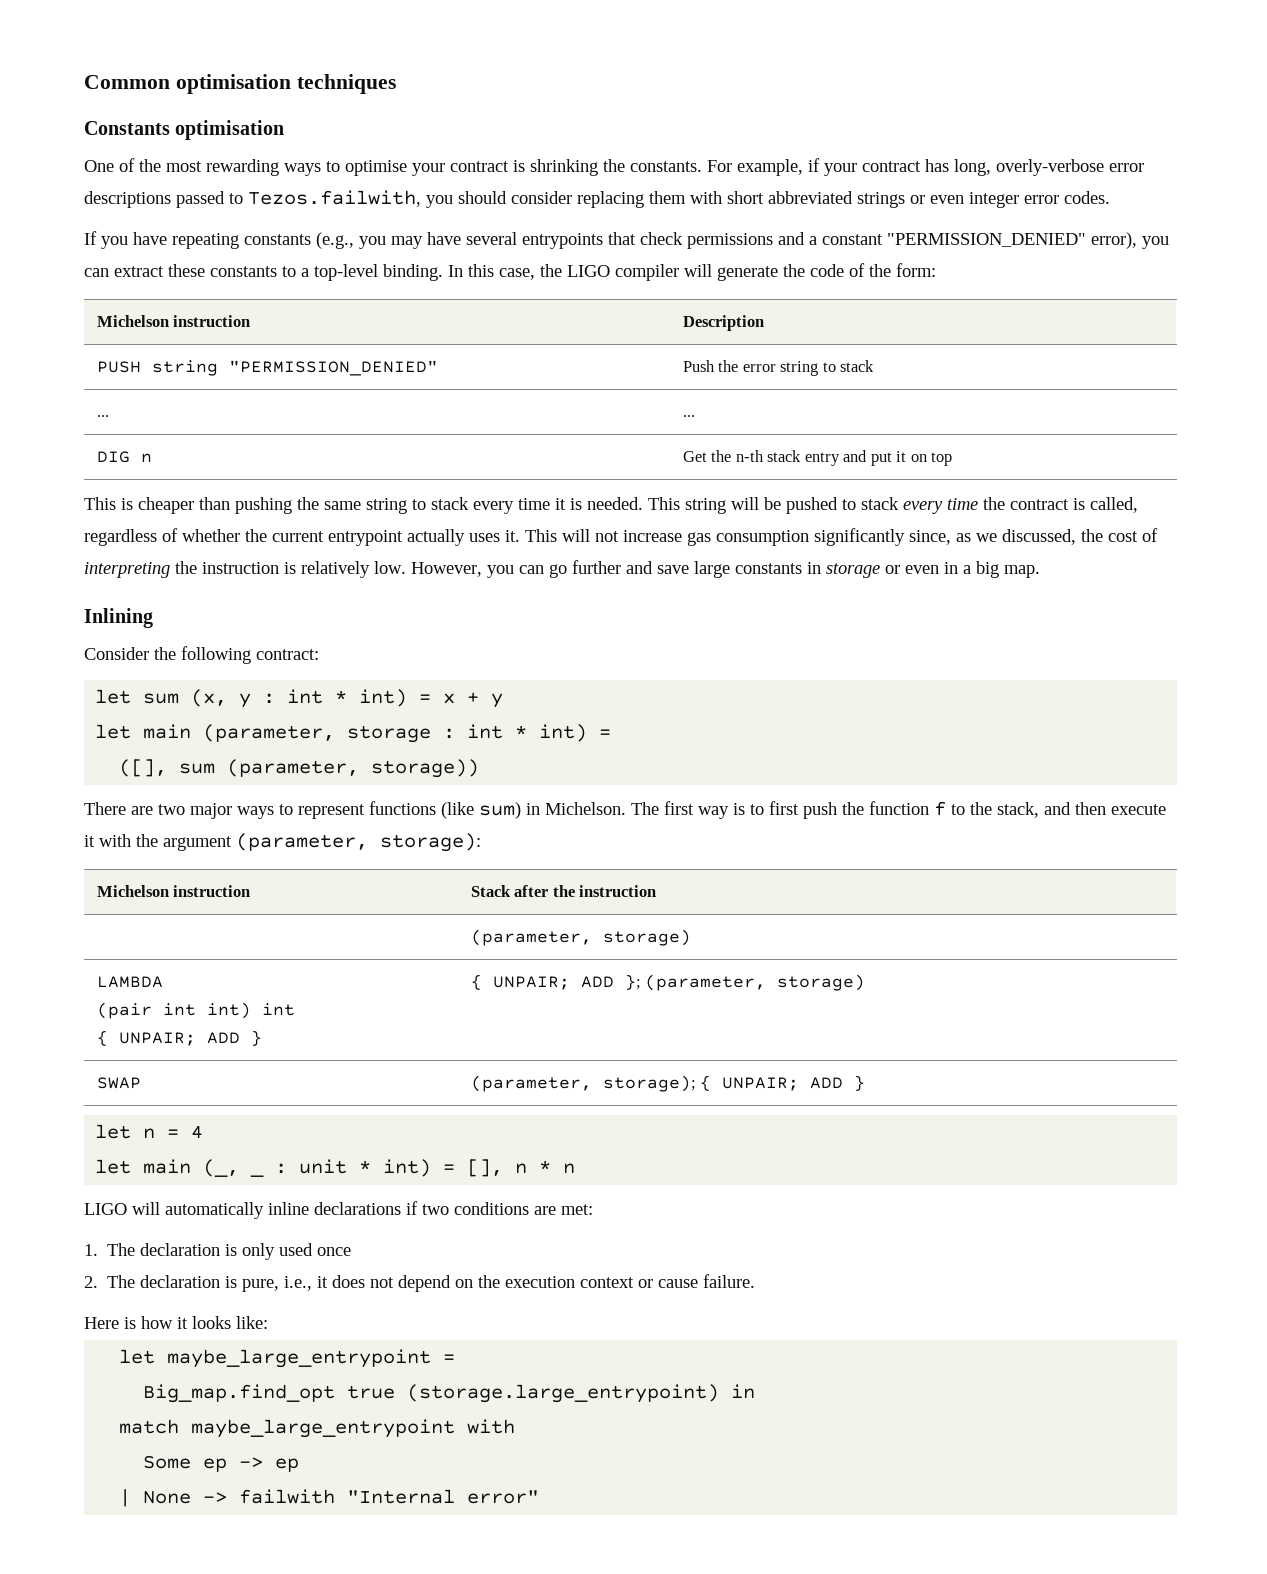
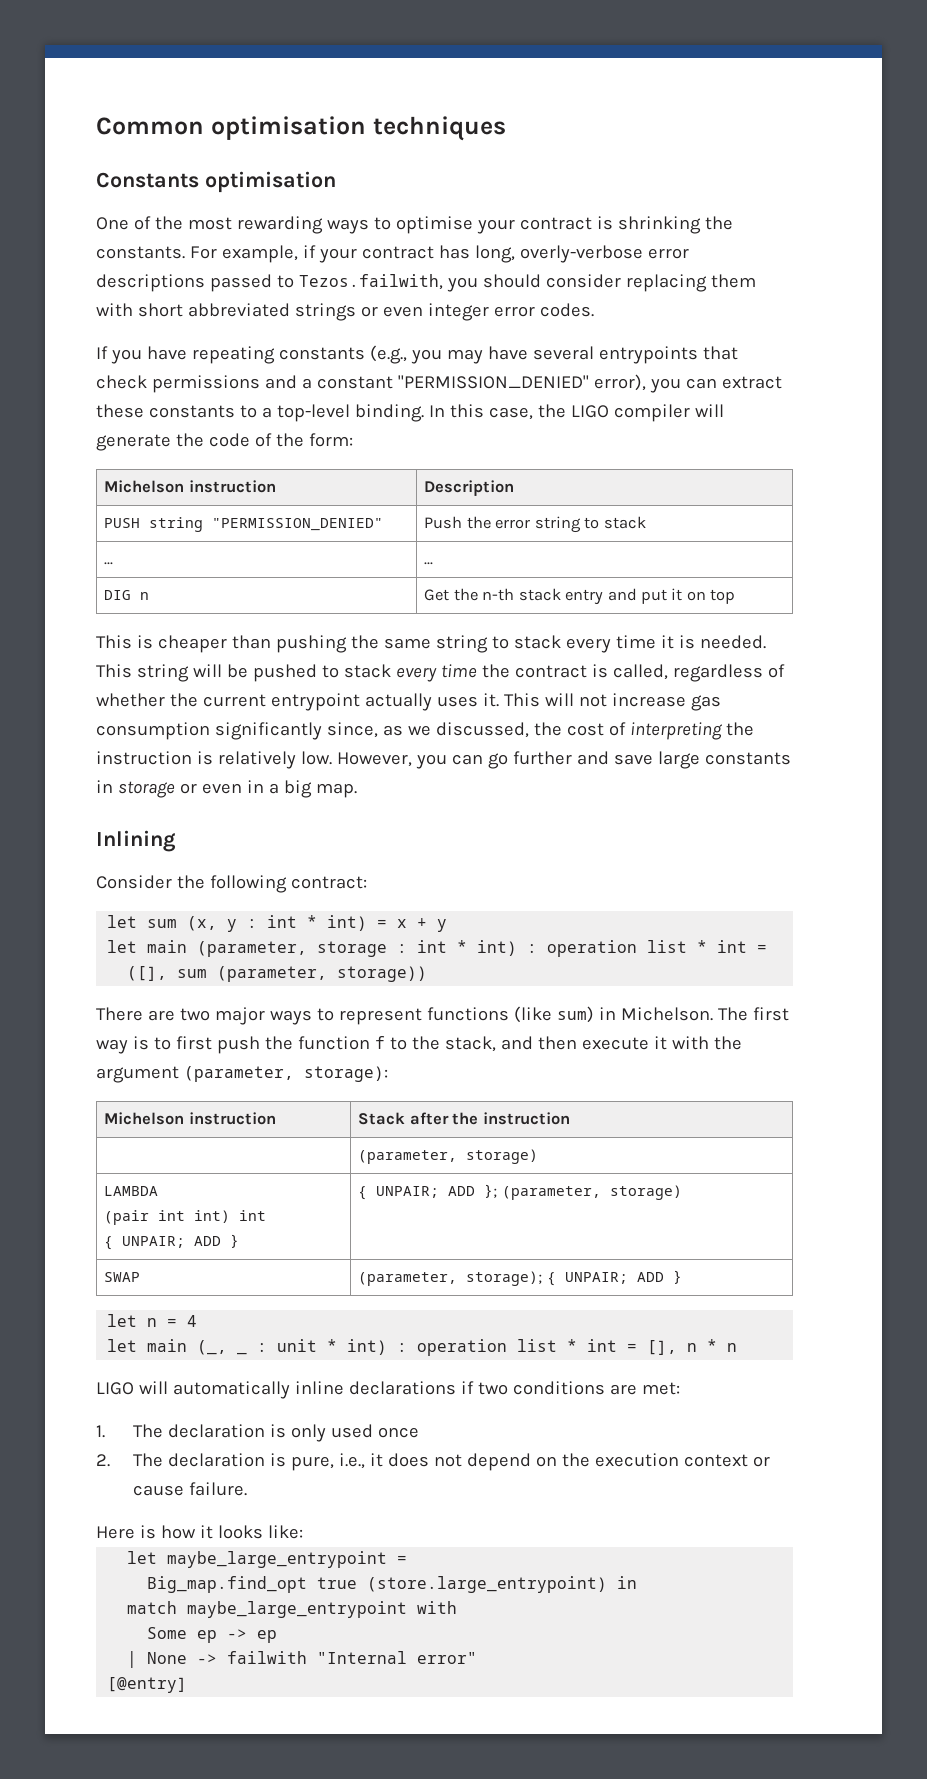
- let main (parameter, storage : int * int) =
+ let main (parameter, storage : int * int) : operation list * int =
- let main (_, _ : unit * int) = [], n * n
+ let main (_, _ : unit * int) : operation list * int = [], n * n
- Big_map.find_opt true (storage.large_entrypoint) in
+ Big_map.find_opt true (store.large_entrypoint) in
+ [@entry]

